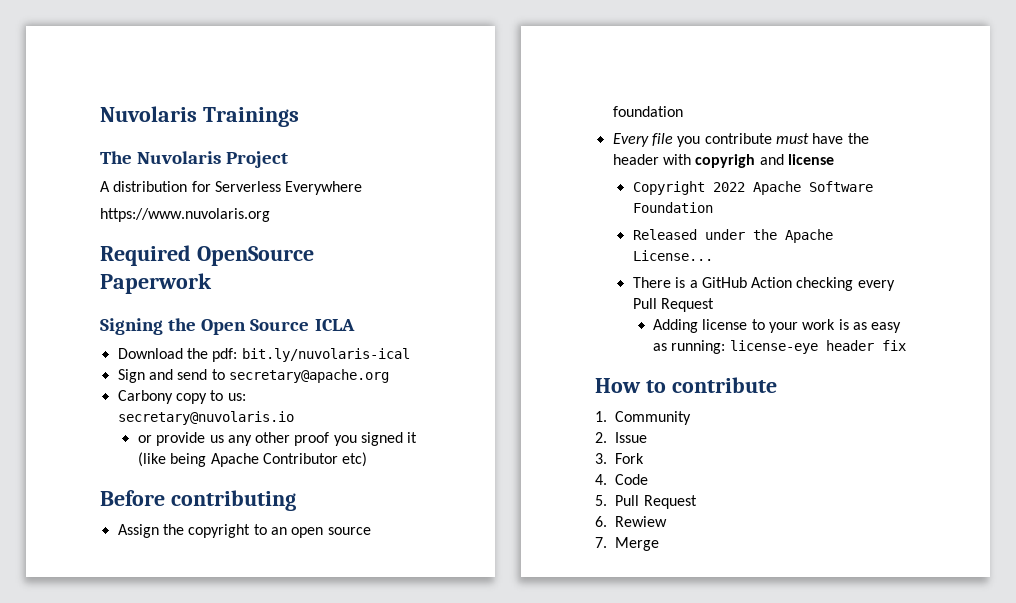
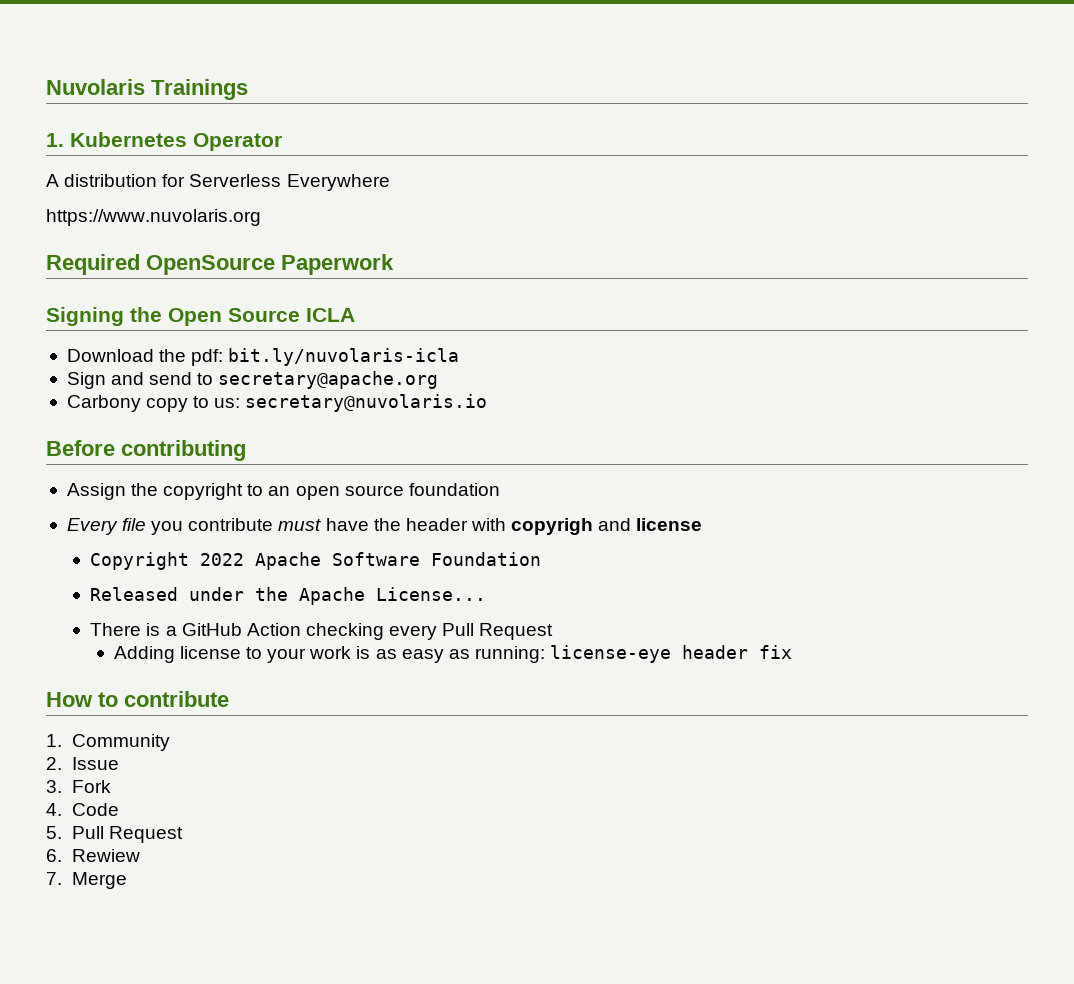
- The Nuvolaris Project
+ 1. Kubernetes Operator
- Download the pdf: bit.ly/nuvolaris-ical
+ Download the pdf: bit.ly/nuvolaris-icla
- or provide us any other proof you signed it (like being Apache Contributor etc)

